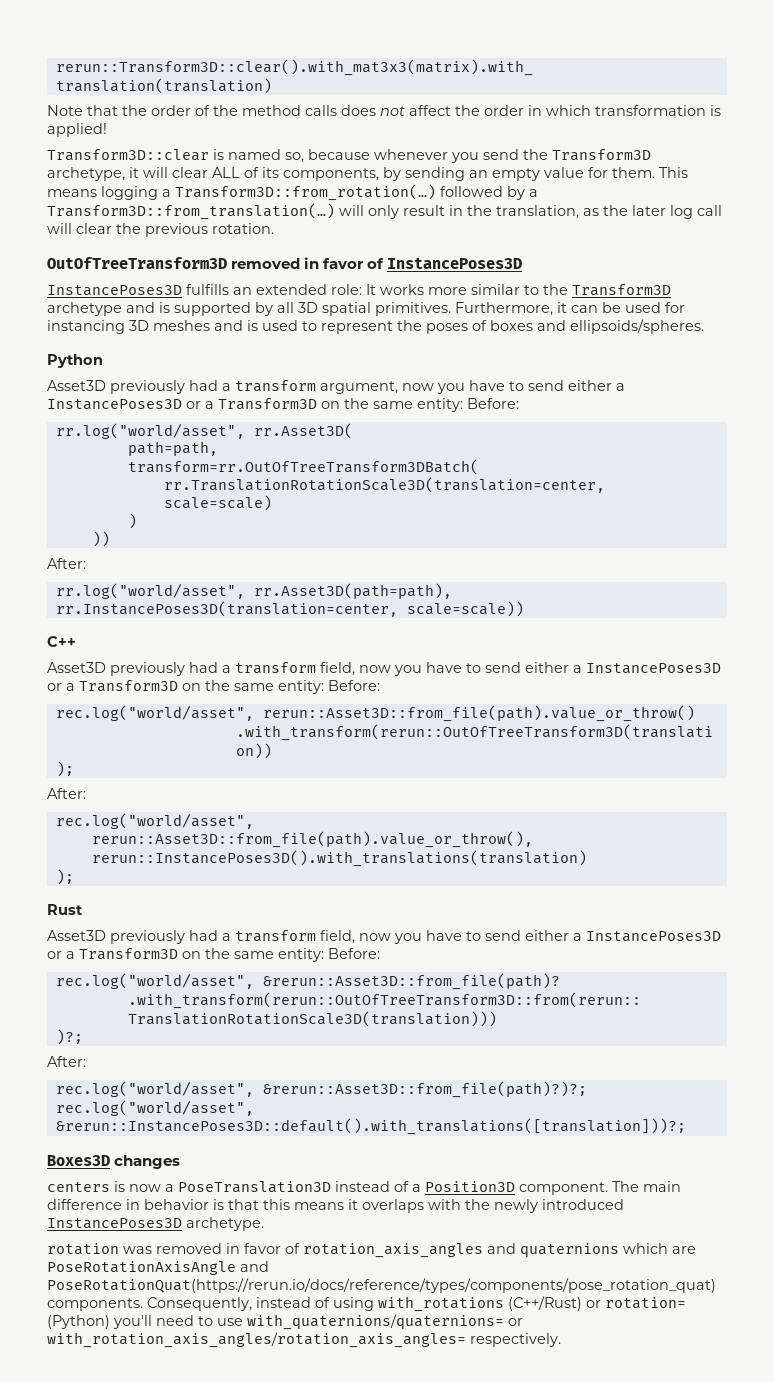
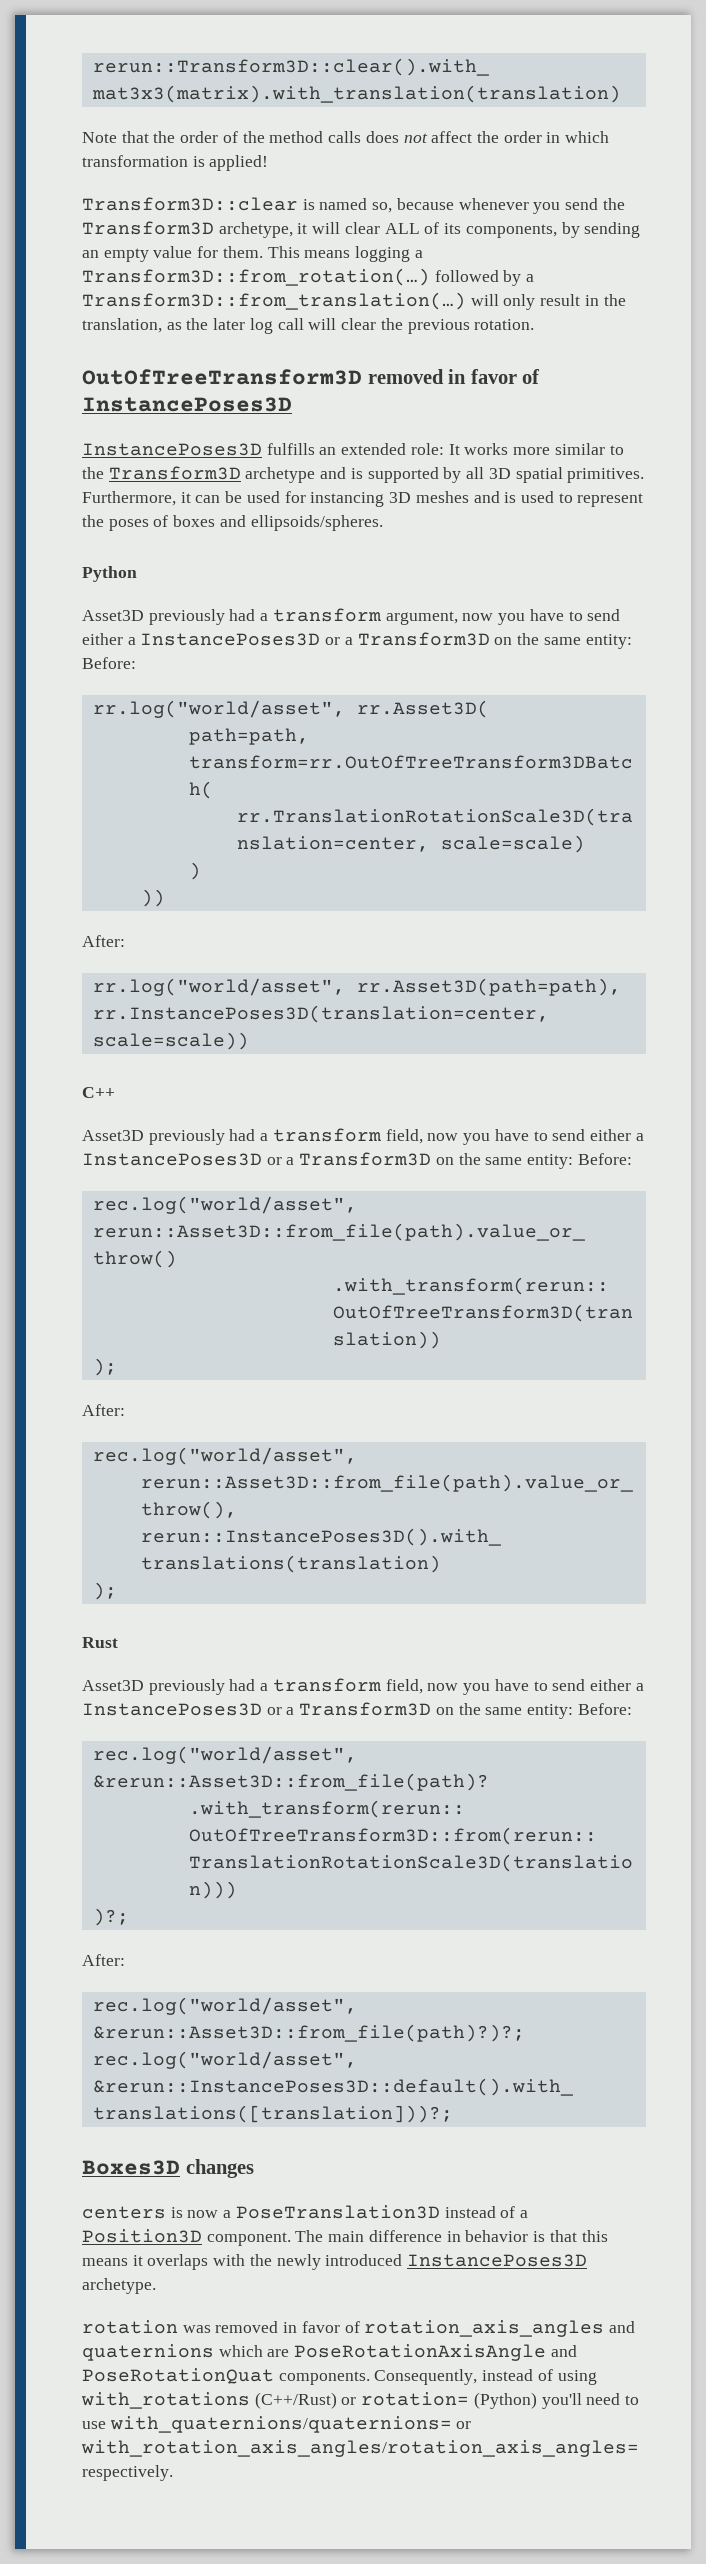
- rotation was removed in favor of rotation_axis_angles and quaternions which are PoseRotationAxisAngle and PoseRotationQuat(https://rerun.io/docs/reference/types/components/pose_rotation_quat) components.
+ rotation was removed in favor of rotation_axis_angles and quaternions which are PoseRotationAxisAngle and PoseRotationQuat components.

